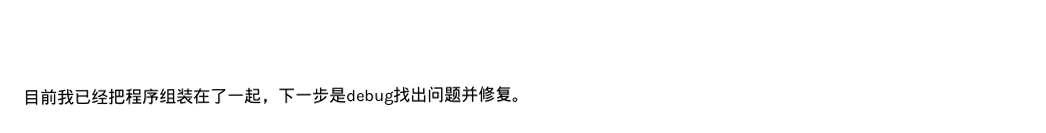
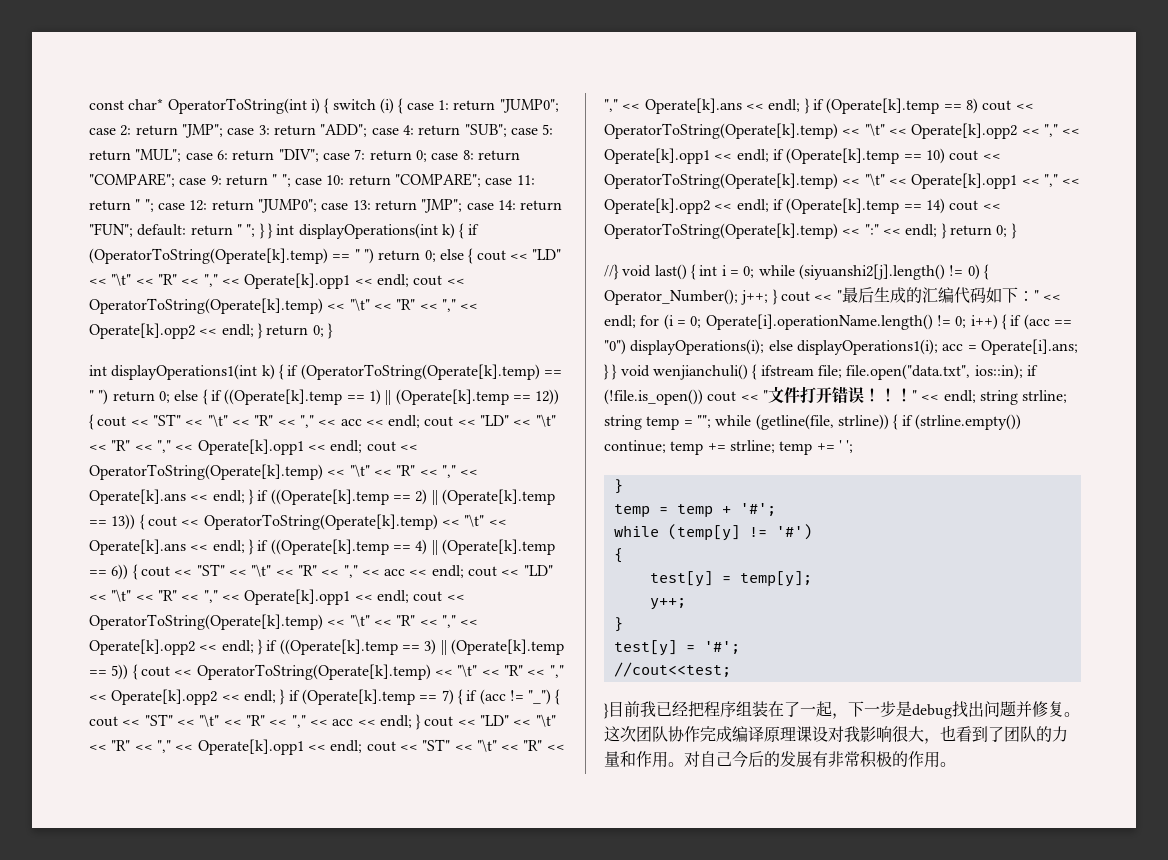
- 目前我已经把程序组装在了一起，下一步是debug找出问题并修复。
+ const char* OperatorToString(int i) { switch (i) { case 1: return "JUMP0"; case 2: return "JMP"; case 3: return "ADD"; case 4: return "SUB"; case 5: return "MUL"; case 6: return "DIV"; case 7: return 0; case 8: return "COMPARE"; case 9: return " "; case 10: return "COMPARE"; case 11: return " "; case 12: return "JUMP0"; case 13: return "JMP"; case 14: return "FUN"; default: return " "; } } int displayOperations(int k) { if (OperatorToString(Operate[k].temp) == " ") return 0; else { cout << "LD" << "\t" << "R" << "," << Operate[k].opp1 << endl; cout << OperatorToString(Operate[k].temp) << "\t" << "R" << "," << Operate[k].opp2 << endl; } return 0; }
+ int displayOperations1(int k) { if (OperatorToString(Operate[k].temp) == " ") return 0; else { if ((Operate[k].temp == 1) || (Operate[k].temp == 12)) { cout << "ST" << "\t" << "R" << "," << acc << endl; cout << "LD" << "\t" << "R" << "," << Operate[k].opp1 << endl; cout << OperatorToString(Operate[k].temp) << "\t" << "R" << "," << Operate[k].ans << endl; } if ((Operate[k].temp == 2) || (Operate[k].temp == 13)) { cout << OperatorToString(Operate[k].temp) << "\t" << Operate[k].ans << endl; } if ((Operate[k].temp == 4) || (Operate[k].temp == 6)) { cout << "ST" << "\t" << "R" << "," << acc << endl; cout << "LD" << "\t" << "R" << "," << Operate[k].opp1 << endl; cout << OperatorToString(Operate[k].temp) << "\t" << "R" << "," << Operate[k].opp2 << endl; } if ((Operate[k].temp == 3) || (Operate[k].temp == 5)) { cout << OperatorToString(Operate[k].temp) << "\t" << "R" << "," << Operate[k].opp2 << endl; } if (Operate[k].temp == 7) { if (acc != "_") { cout << "ST" << "\t" << "R" << "," << acc << endl; } cout << "LD" << "\t" << "R" << "," << Operate[k].opp1 << endl; cout << "ST" << "\t" << "R" << "," << Operate[k].ans << endl; } if (Operate[k].temp == 8) cout << OperatorToString(Operate[k].temp) << "\t" << Operate[k].opp2 << "," << Operate[k].opp1 << endl; if (Operate[k].temp == 10) cout << OperatorToString(Operate[k].temp) << "\t" << Operate[k].opp1 << "," << Operate[k].opp2 << endl; if (Operate[k].temp == 14) cout << OperatorToString(Operate[k].temp) << ":" << endl; } return 0; }
+ //} void last() { int i = 0; while (siyuanshi2[j].length() != 0) { Operator_Number(); j++; } cout << "最后生成的汇编代码如下：" << endl; for (i = 0; Operate[i].operationName.length() != 0; i++) { if (acc == "0") displayOperations(i); else displayOperations1(i); acc = Operate[i].ans; } } void wenjianchuli() { ifstream file; file.open("data.txt", ios::in); if (!file.is_open()) cout << "文件打开错误！！！" << endl; string strline; string temp = ""; while (getline(file, strline)) { if (strline.empty()) continue; temp += strline; temp += ' ';
+ }
+ temp = temp + '#';
+ while (temp[y] != '#')
+ {
+ test[y] = temp[y];
+ y++;
+ }
+ test[y] = '#';
+ //cout<<test;
+ }目前我已经把程序组装在了一起，下一步是debug找出问题并修复。
+ 这次团队协作完成编译原理课设对我影响很大，也看到了团队的力量和作用。对自己今后的发展有非常积极的作用。

